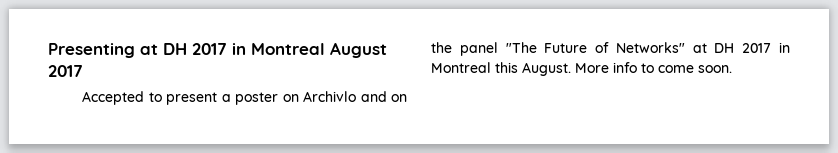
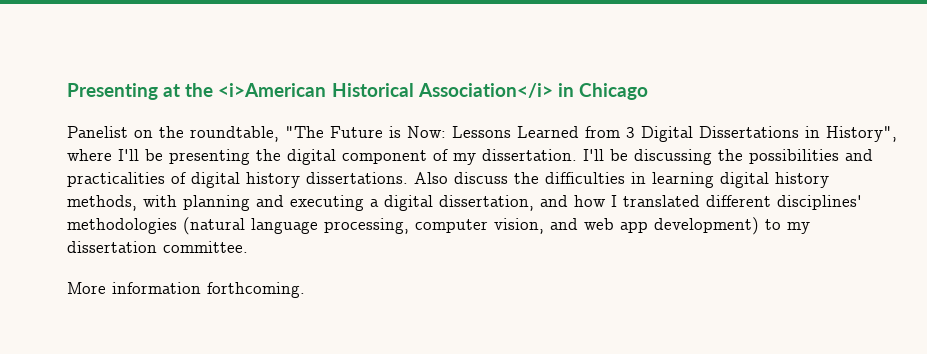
- Presenting at DH 2017 in Montreal August 2017
- Accepted to present a poster on Archivlo and on the panel "The Future of Networks" at DH 2017 in Montreal this August. More info to come soon.
+ Presenting at the <i>American Historical Association</i> in Chicago
+ Panelist on the roundtable, "The Future is Now: Lessons Learned from 3 Digital Dissertations in History", where I'll be presenting the digital component of my dissertation. I'll be discussing the possibilities and practicalities of digital history dissertations. Also discuss the difficulties in learning digital history methods, with planning and executing a digital dissertation, and how I translated different disciplines' methodologies (natural language processing, computer vision, and web app development) to my dissertation committee.
+ More information forthcoming.

